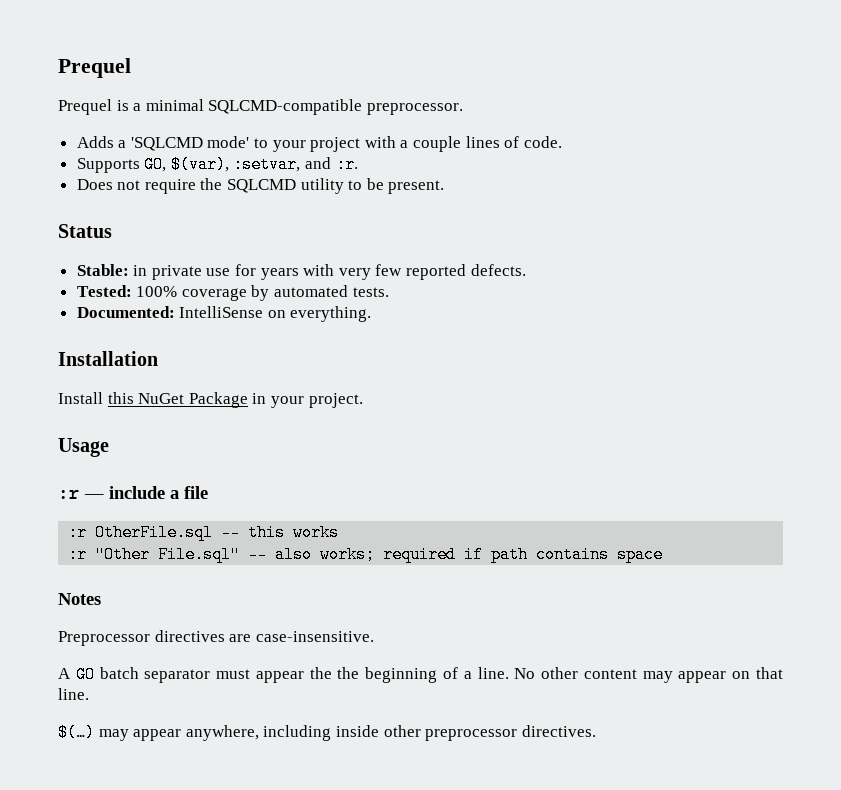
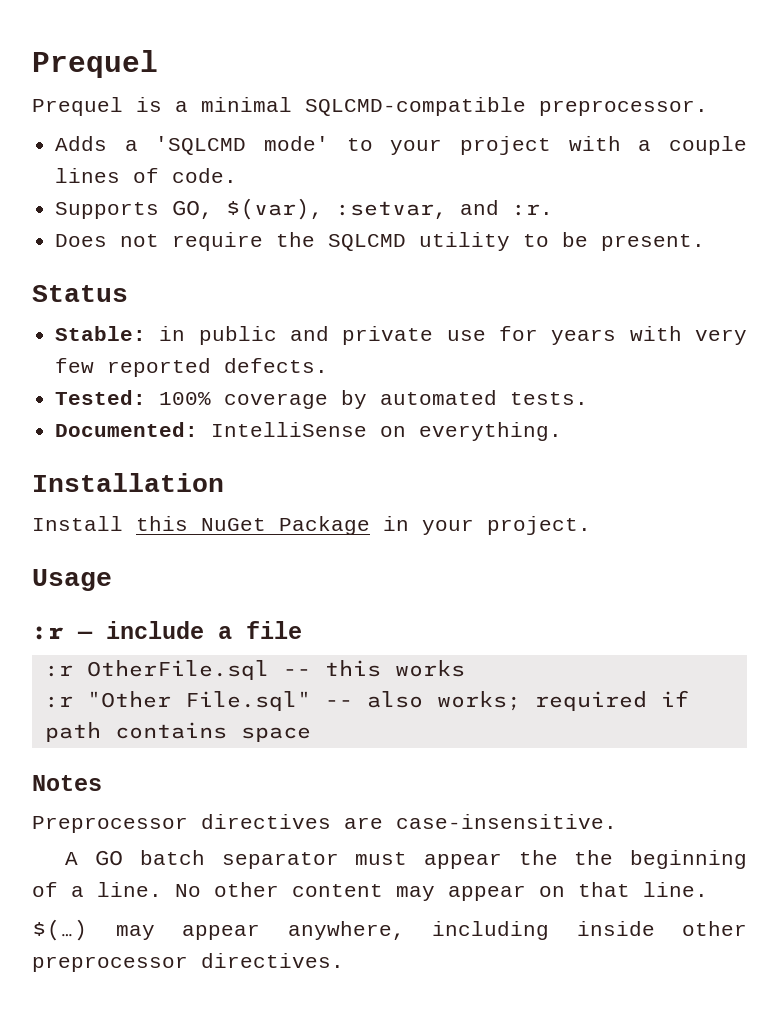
- Stable: in private use for years with very few reported defects.
+ Stable: in public and private use for years with very few reported defects.

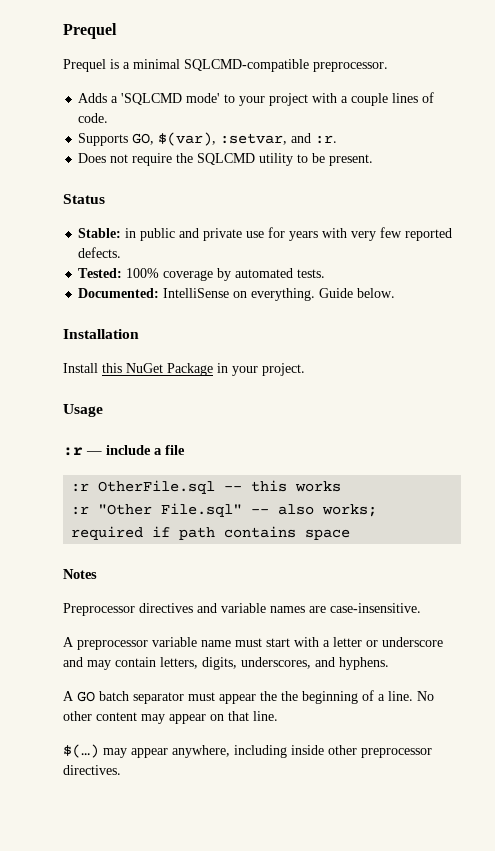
+ Guide below.
- Preprocessor directives are case-insensitive.
+ Preprocessor directives and variable names are case-insensitive.
+ A preprocessor variable name must start with a letter or underscore and may contain letters, digits, underscores, and hyphens.

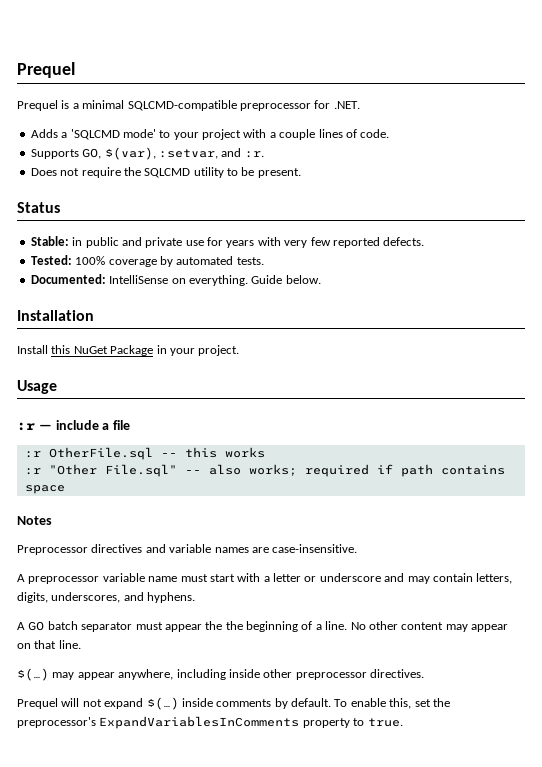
- Prequel is a minimal SQLCMD-compatible preprocessor.
+ Prequel is a minimal SQLCMD-compatible preprocessor for .NET.
+ Prequel will not expand $(…) inside comments by default. To enable this, set the preprocessor's ExpandVariablesInComments property to true.

